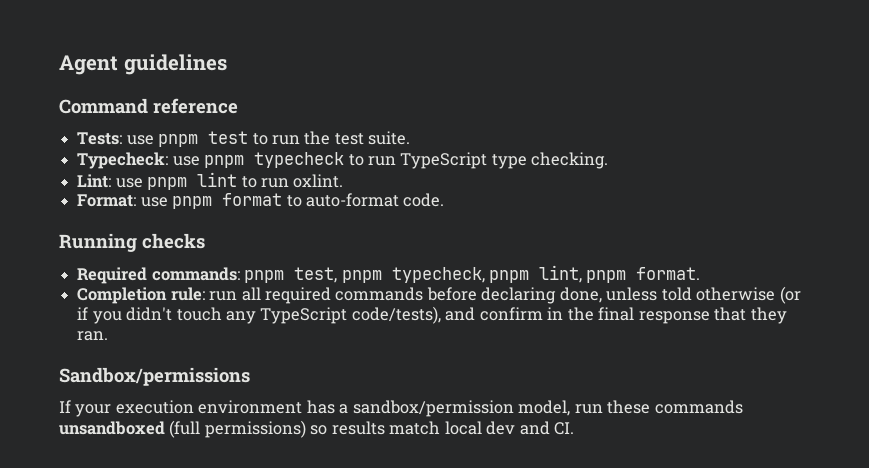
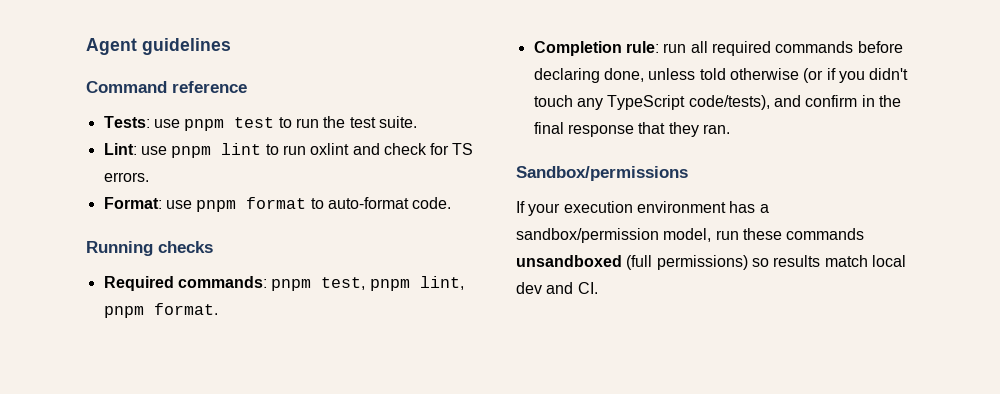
- Typecheck: use pnpm typecheck to run TypeScript type checking.
- Lint: use pnpm lint to run oxlint.
+ Lint: use pnpm lint to run oxlint and check for TS errors.
- Required commands: pnpm test, pnpm typecheck, pnpm lint, pnpm format.
+ Required commands: pnpm test, pnpm lint, pnpm format.

